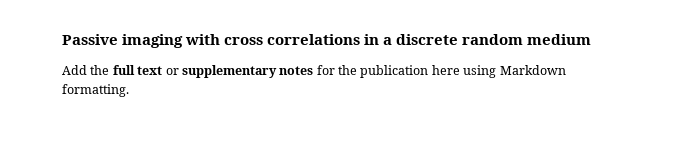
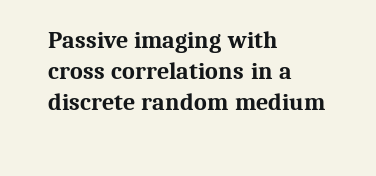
- Add the full text or supplementary notes for the publication here using Markdown formatting.

